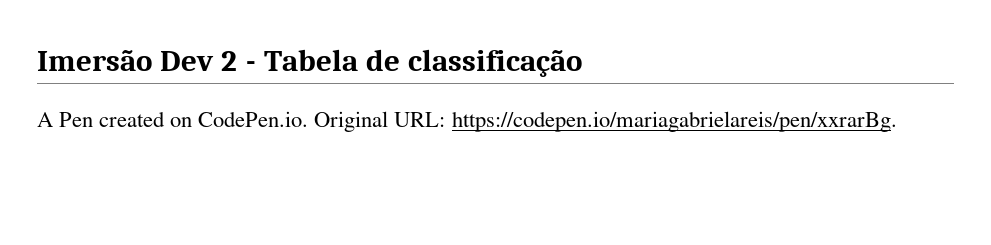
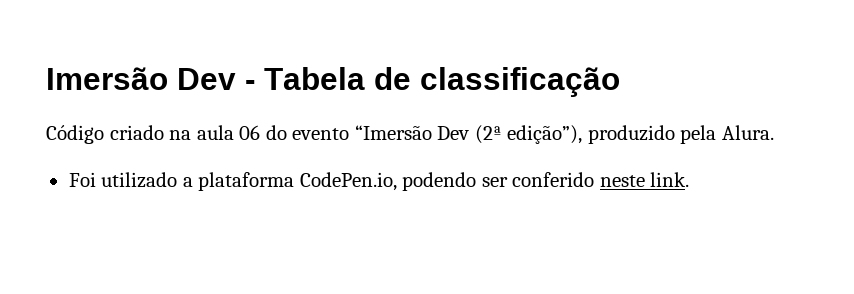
- Imersão Dev 2 - Tabela de classificação
+ Imersão Dev - Tabela de classificação
- A Pen created on CodePen.io. Original URL: https://codepen.io/mariagabrielareis/pen/xxrarBg.
+ Código criado na aula 06 do evento “Imersão Dev (2ª edição”), produzido pela Alura.
+ Foi utilizado a plataforma CodePen.io, podendo ser conferido neste link.

